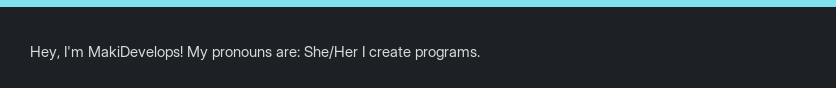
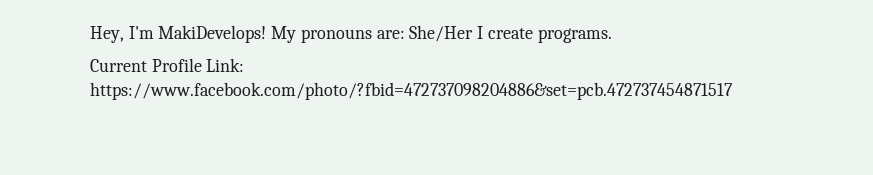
+ Current Profile Link: https://www.facebook.com/photo/?fbid=472737098204886&set=pcb.472737454871517

